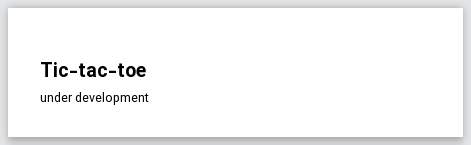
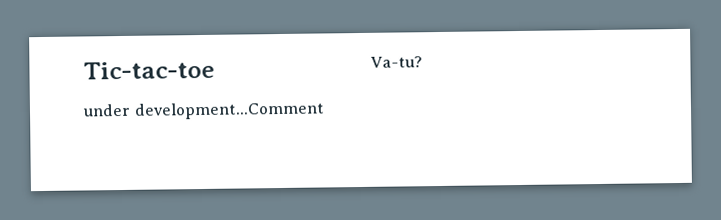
- under development
+ under development...Comment Va-tu?

